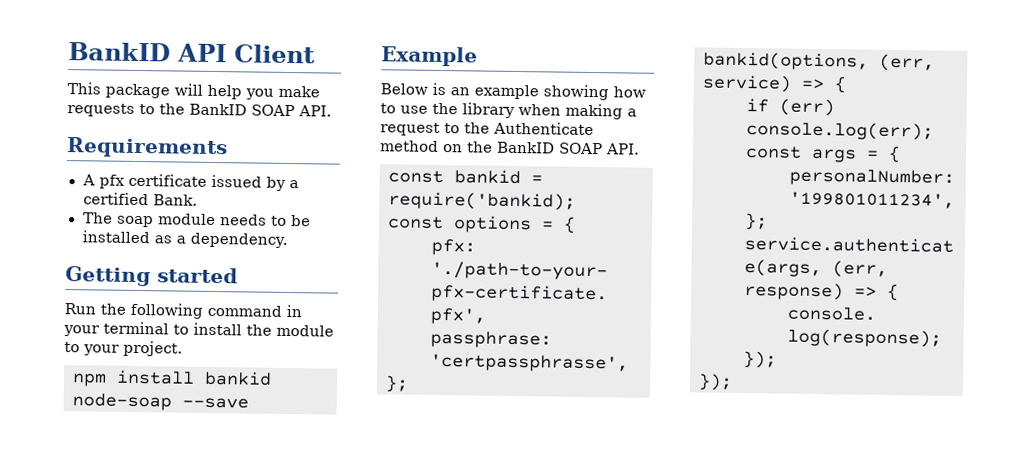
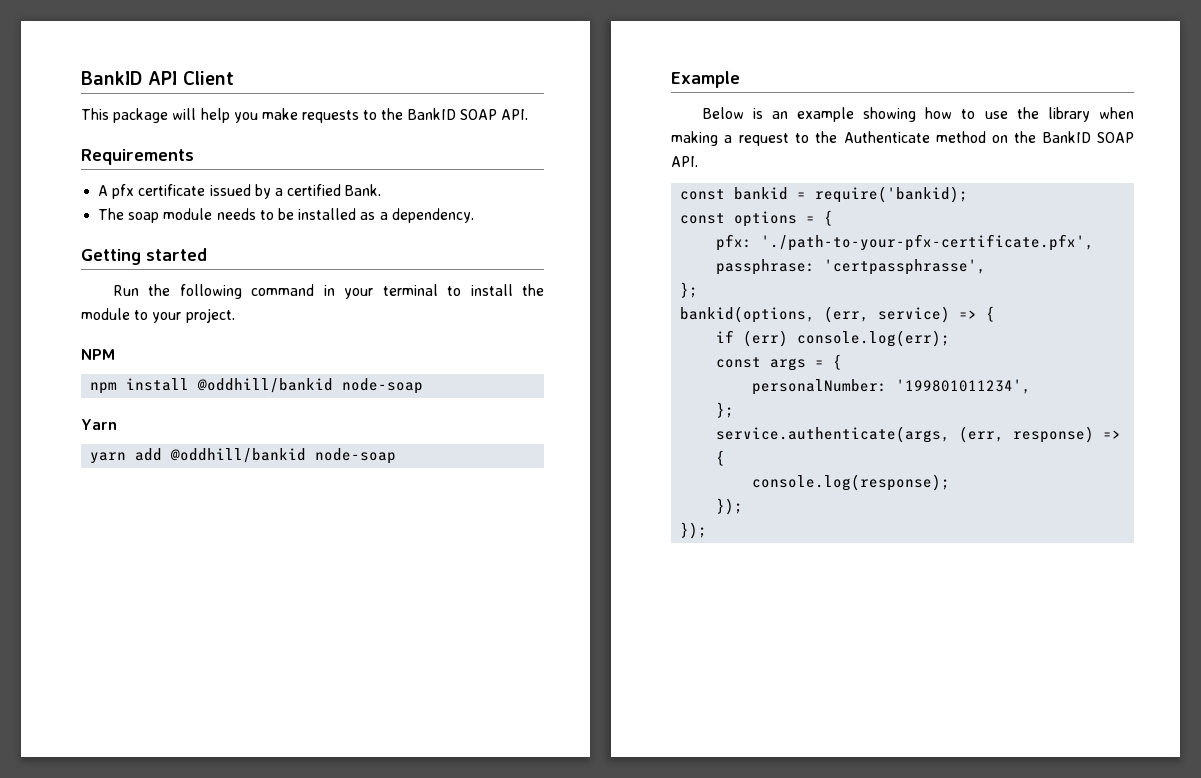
+ NPM
- npm install bankid node-soap --save
+ npm install @oddhill/bankid node-soap
+ Yarn
+ yarn add @oddhill/bankid node-soap

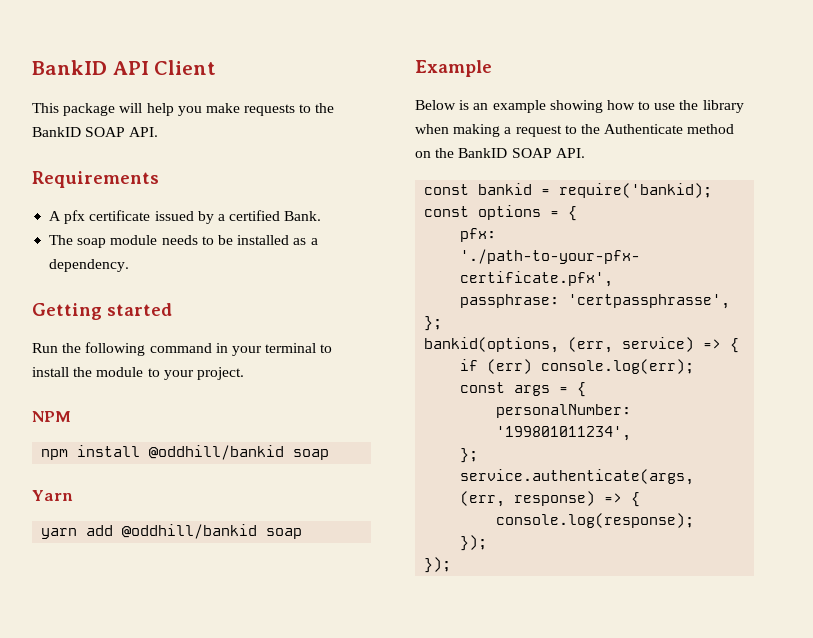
- npm install @oddhill/bankid node-soap
+ npm install @oddhill/bankid soap
- yarn add @oddhill/bankid node-soap
+ yarn add @oddhill/bankid soap

